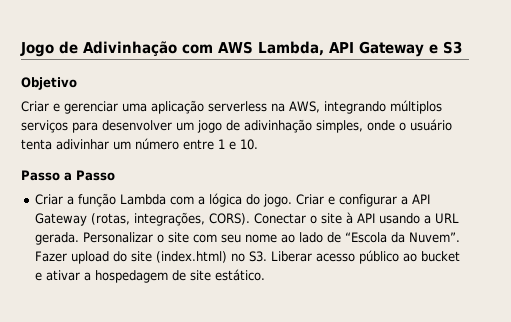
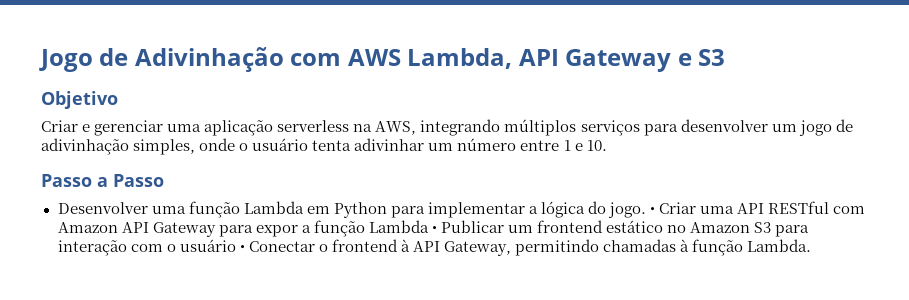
- Criar a função Lambda com a lógica do jogo. Criar e configurar a API Gateway (rotas, integrações, CORS). Conectar o site à API usando a URL gerada. Personalizar o site com seu nome ao lado de “Escola da Nuvem”. Fazer upload do site (index.html) no S3. Liberar acesso público ao bucket e ativar a hospedagem de site estático.
+ Desenvolver uma função Lambda em Python para implementar a lógica do jogo. • Criar uma API RESTful com Amazon API Gateway para expor a função Lambda • Publicar um frontend estático no Amazon S3 para interação com o usuário • Conectar o frontend à API Gateway, permitindo chamadas à função Lambda.

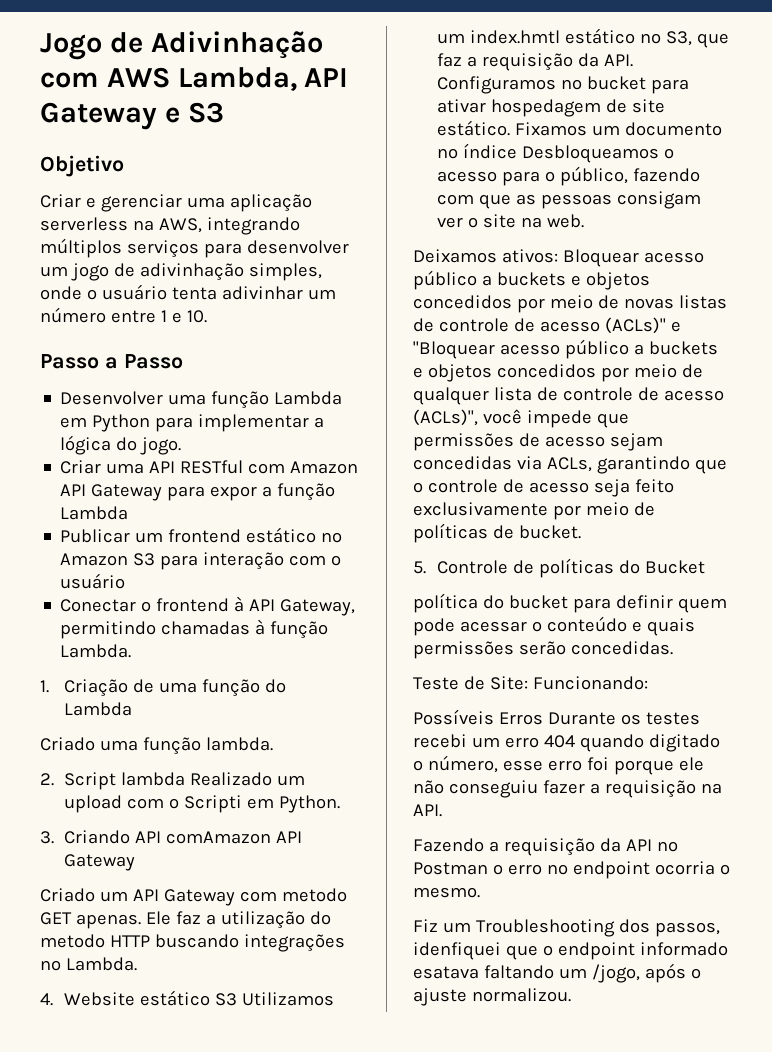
- Desenvolver uma função Lambda em Python para implementar a lógica do jogo. • Criar uma API RESTful com Amazon API Gateway para expor a função Lambda • Publicar um frontend estático no Amazon S3 para interação com o usuário • Conectar o frontend à API Gateway, permitindo chamadas à função Lambda.
+ Desenvolver uma função Lambda em Python para implementar a lógica do jogo.
+ Criar uma API RESTful com Amazon API Gateway para expor a função Lambda
+ Publicar um frontend estático no Amazon S3 para interação com o usuário
+ Conectar o frontend à API Gateway, permitindo chamadas à função Lambda.
+ 1. Criação de uma função do Lambda
+ Criado uma função lambda.
+ 2. Script lambda Realizado um upload com o Scripti em Python.
+ 3. Criando API comAmazon API Gateway
+ Criado um API Gateway com metodo GET apenas. Ele faz a utilização do metodo HTTP buscando integrações no Lambda.
+ 4. Website estático S3 Utilizamos um index.hmtl estático no S3, que faz a requisição da API. Configuramos no bucket para ativar hospedagem de site estático. Fixamos um documento no índice Desbloqueamos o acesso para o público, fazendo com que as pessoas consigam ver o site na web.
+ Deixamos ativos: Bloquear acesso público a buckets e objetos concedidos por meio de novas listas de controle de acesso (ACLs)" e "Bloquear acesso público a buckets e objetos concedidos por meio de qualquer lista de controle de acesso (ACLs)", você impede que permissões de acesso sejam concedidas via ACLs, garantindo que o controle de acesso seja feito exclusivamente por meio de políticas de bucket.
+ 5. Controle de políticas do Bucket
+ política do bucket para definir quem pode acessar o conteúdo e quais permissões serão concedidas.
+ Teste de Site: Funcionando:
+ Possíveis Erros Durante os testes recebi um erro 404 quando digitado o número, esse erro foi porque ele não conseguiu fazer a requisição na API.
+ Fazendo a requisição da API no Postman o erro no endpoint ocorria o mesmo.
+ Fiz um Troubleshooting dos passos, idenfiquei que o endpoint informado esatava faltando um /jogo, após o ajuste normalizou.

